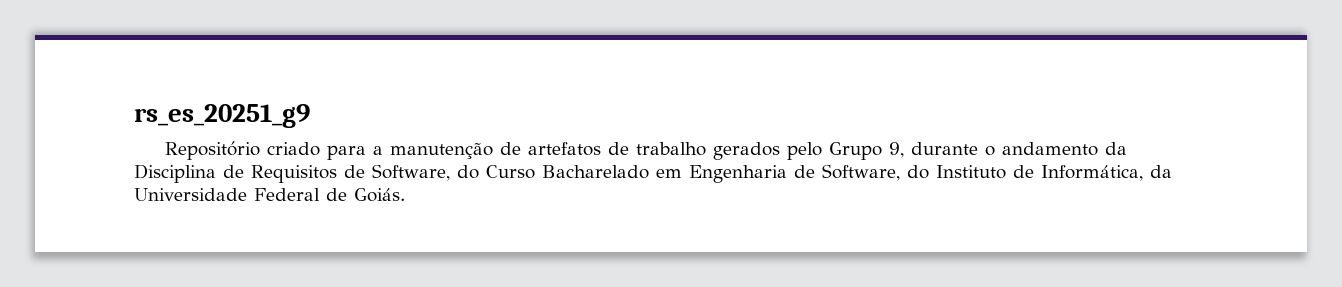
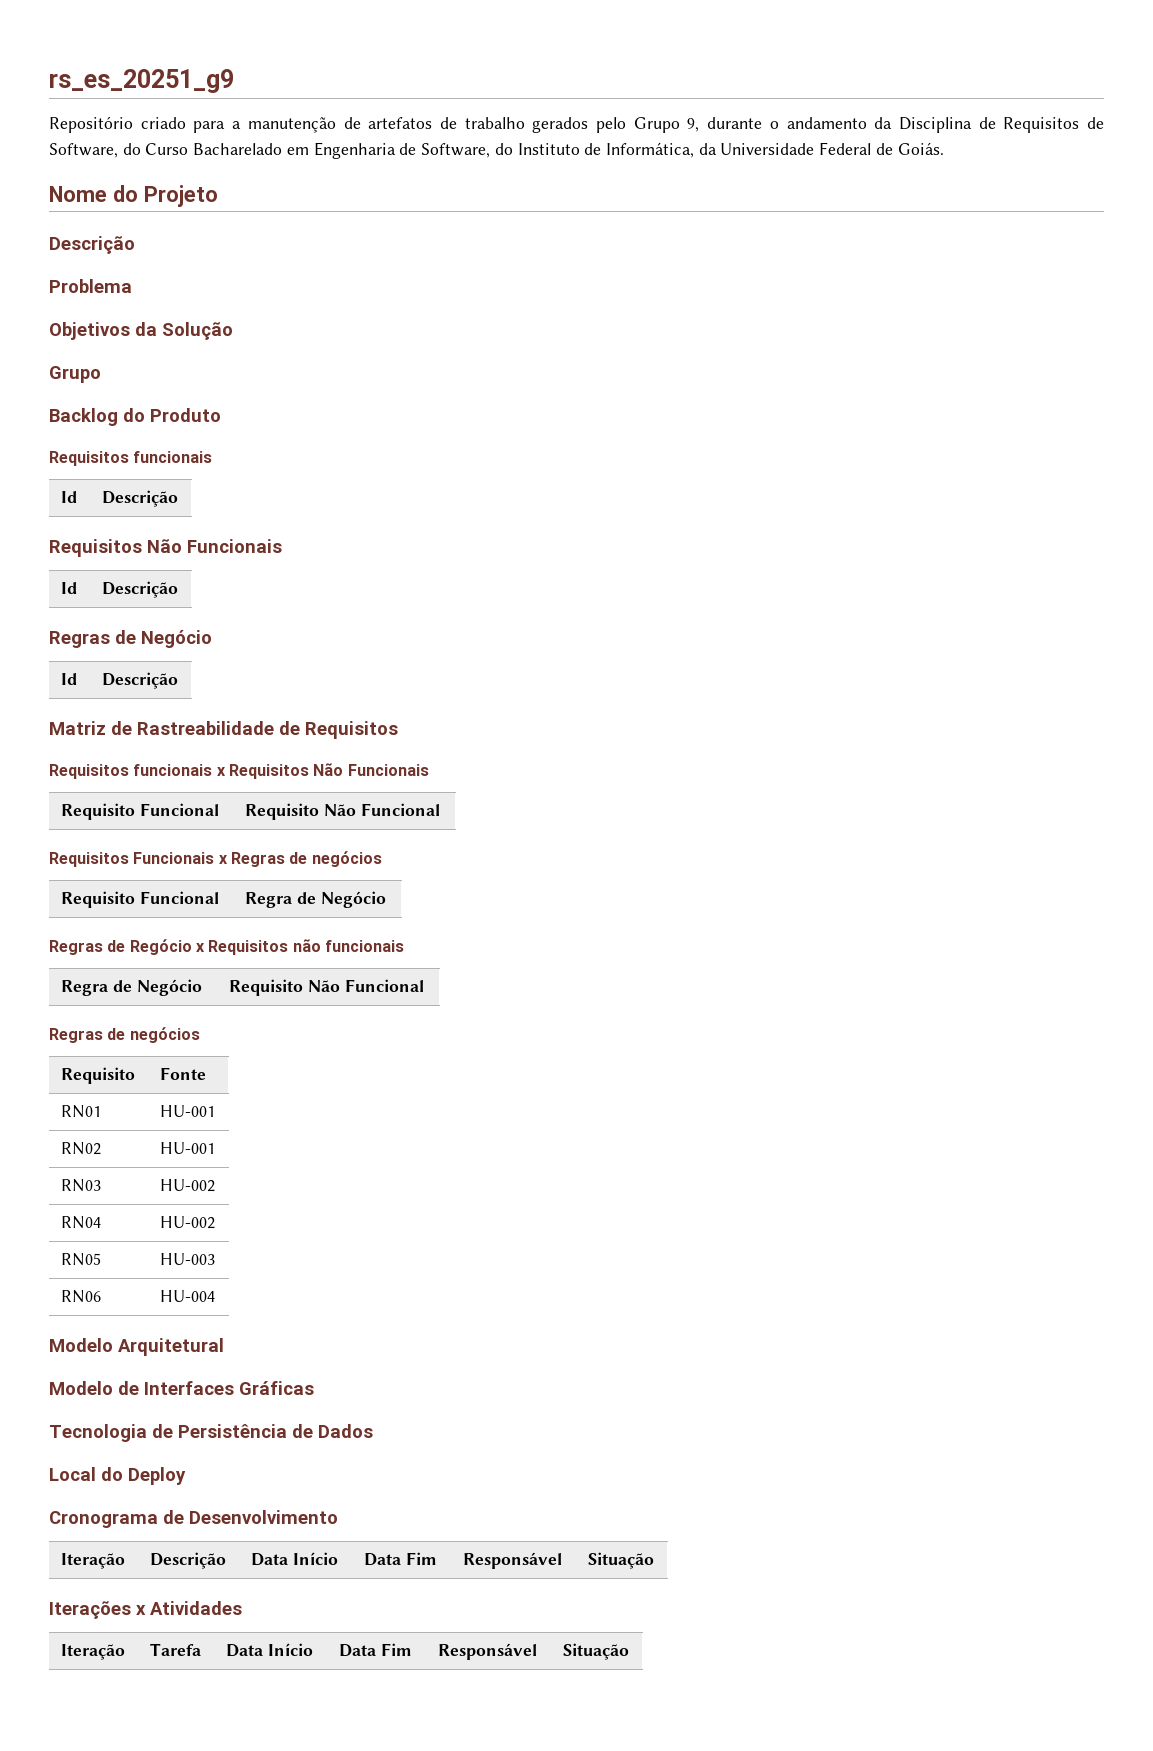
+ Nome do Projeto
+ Descrição
+ Problema
+ Objetivos da Solução
+ Grupo
+ Backlog do Produto
+ Requisitos funcionais
+ Id | Descrição
+ Requisitos Não Funcionais
+ Id | Descrição
+ Regras de Negócio
+ Id | Descrição
+ Matriz de Rastreabilidade de Requisitos
+ Requisitos funcionais x Requisitos Não Funcionais
+ Requisito Funcional | Requisito Não Funcional
+ Requisitos Funcionais x Regras de negócios
+ Requisito Funcional | Regra de Negócio
+ Regras de Regócio x Requisitos não funcionais
+ Regra de Negócio | Requisito Não Funcional
+ Regras de negócios
+ Requisito | Fonte
+ RN01 | HU-001
+ RN02 | HU-001
+ RN03 | HU-002
+ RN04 | HU-002
+ RN05 | HU-003
+ RN06 | HU-004
+ Modelo Arquitetural
+ Modelo de Interfaces Gráficas
+ Tecnologia de Persistência de Dados
+ Local do Deploy
+ Cronograma de Desenvolvimento
+ Iteração | Descrição | Data Início | Data Fim | Responsável | Situação
+ Iterações x Atividades
+ Iteração | Tarefa | Data Início | Data Fim | Responsável | Situação

